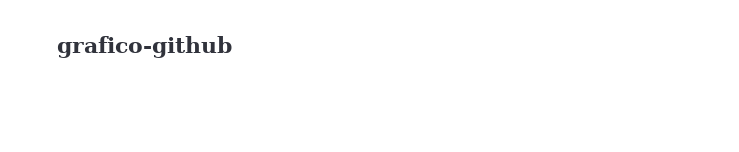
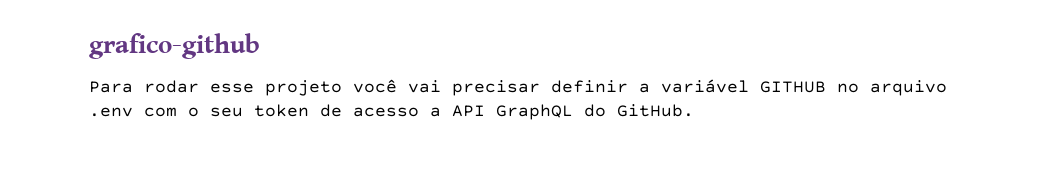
+ Para rodar esse projeto você vai precisar definir a variável GITHUB no arquivo .env com o seu token de acesso a API GraphQL do GitHub.

